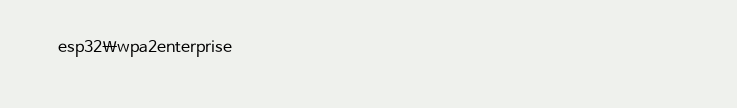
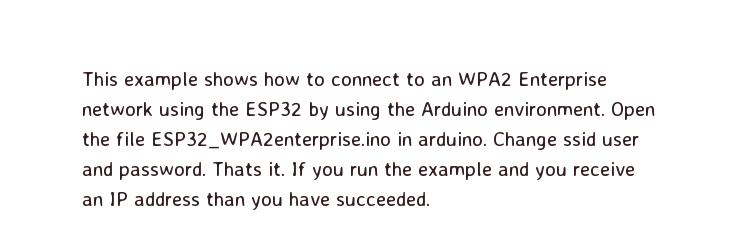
- esp32\wpa2enterprise
+ This example shows how to connect to an WPA2 Enterprise network using the ESP32 by using the Arduino environment. Open the file ESP32_WPA2enterprise.ino in arduino. Change ssid user and password. Thats it. If you run the example and you receive an IP address than you have succeeded.

